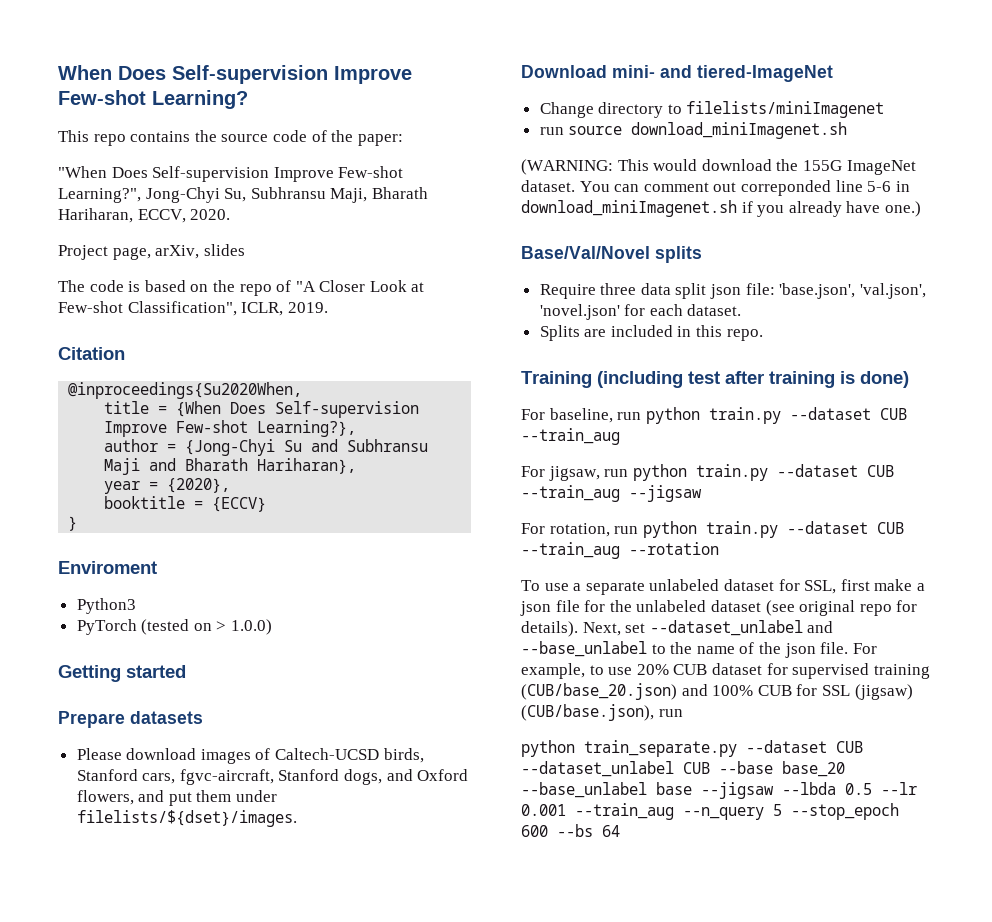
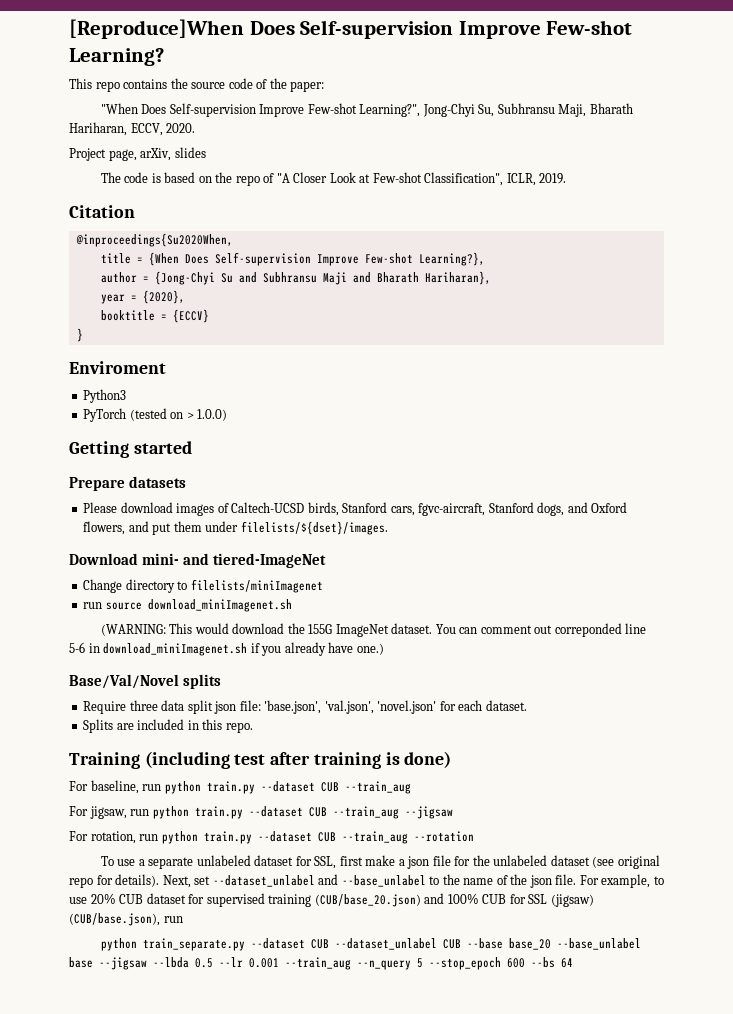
- When Does Self-supervision Improve Few-shot Learning?
+ [Reproduce]When Does Self-supervision Improve Few-shot Learning?

